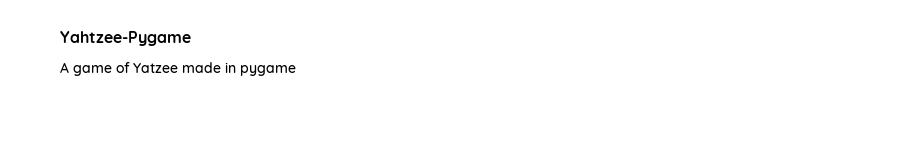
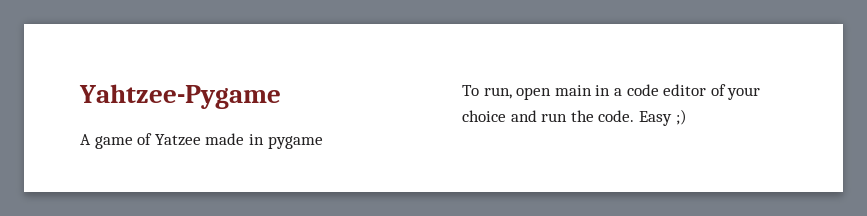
+ To run, open main in a code editor of your choice and run the code. Easy ;)

